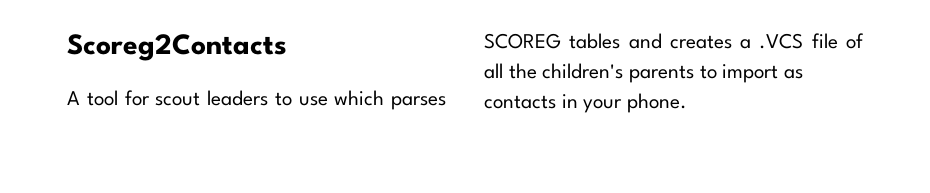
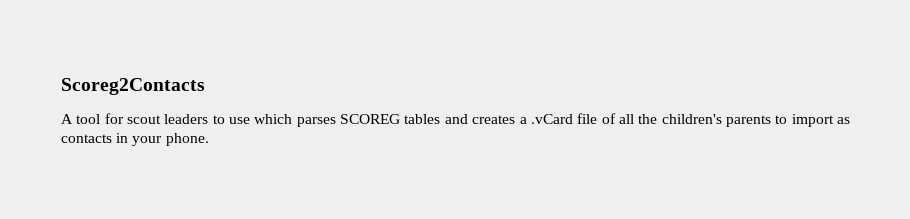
- A tool for scout leaders to use which parses SCOREG tables and creates a .VCS file of all the children's parents to import as contacts in your phone.
+ A tool for scout leaders to use which parses SCOREG tables and creates a .vCard file of all the children's parents to import as contacts in your phone.

